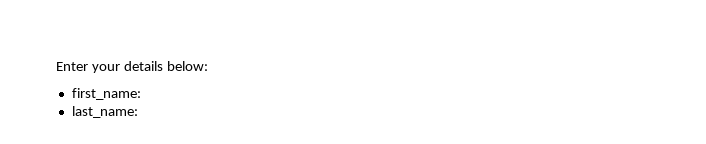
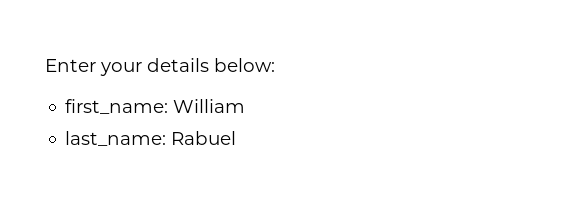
- first_name:
+ first_name: William
- last_name:
+ last_name: Rabuel

